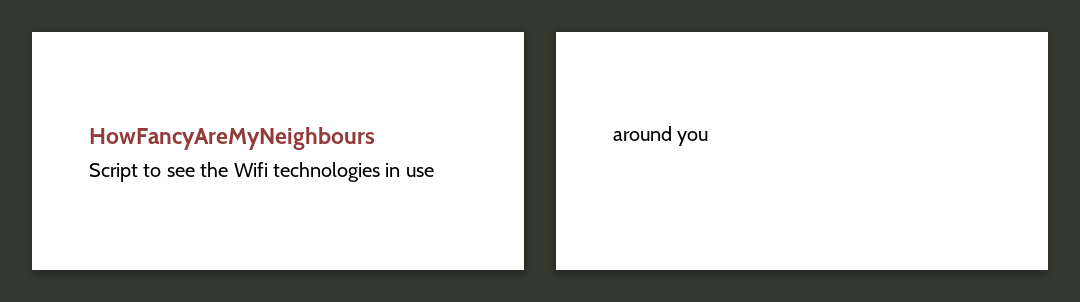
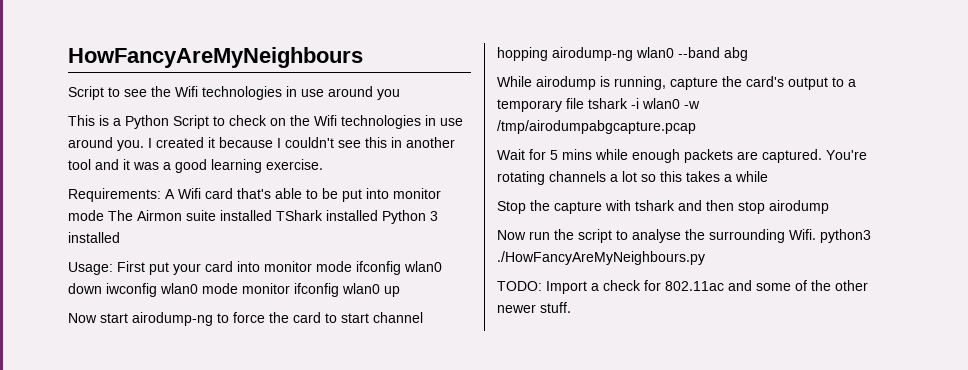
+ This is a Python Script to check on the Wifi technologies in use around you. I created it because I couldn't see this in another tool and it was a good learning exercise.
+ Requirements: A Wifi card that's able to be put into monitor mode The Airmon suite installed TShark installed Python 3 installed
+ Usage: First put your card into monitor mode ifconfig wlan0 down iwconfig wlan0 mode monitor ifconfig wlan0 up
+ Now start airodump-ng to force the card to start channel hopping airodump-ng wlan0 --band abg
+ While airodump is running, capture the card's output to a temporary file tshark -i wlan0 -w /tmp/airodumpabgcapture.pcap
+ Wait for 5 mins while enough packets are captured. You're rotating channels a lot so this takes a while
+ Stop the capture with tshark and then stop airodump
+ Now run the script to analyse the surrounding Wifi. python3 ./HowFancyAreMyNeighbours.py
+ TODO: Import a check for 802.11ac and some of the other newer stuff.

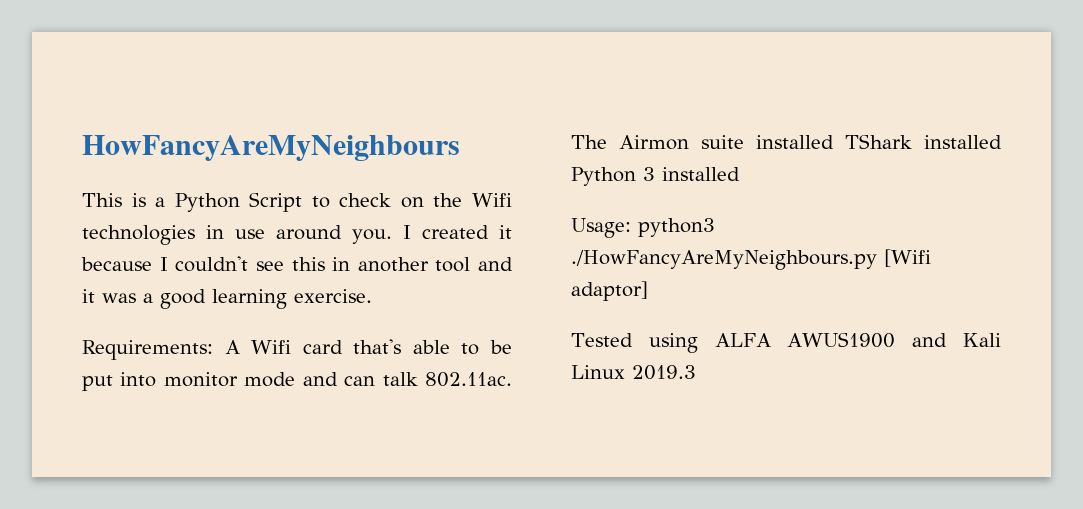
- Script to see the Wifi technologies in use around you
- Requirements: A Wifi card that's able to be put into monitor mode The Airmon suite installed TShark installed Python 3 installed
+ Requirements: A Wifi card that's able to be put into monitor mode and can talk 802.11ac. The Airmon suite installed TShark installed Python 3 installed
- Usage: First put your card into monitor mode ifconfig wlan0 down iwconfig wlan0 mode monitor ifconfig wlan0 up
- Now start airodump-ng to force the card to start channel hopping airodump-ng wlan0 --band abg
- While airodump is running, capture the card's output to a temporary file tshark -i wlan0 -w /tmp/airodumpabgcapture.pcap
- Wait for 5 mins while enough packets are captured. You're rotating channels a lot so this takes a while
- Stop the capture with tshark and then stop airodump
- Now run the script to analyse the surrounding Wifi. python3 ./HowFancyAreMyNeighbours.py
- TODO: Import a check for 802.11ac and some of the other newer stuff.
+ Usage: python3 ./HowFancyAreMyNeighbours.py [Wifi adaptor]
+ Tested using ALFA AWUS1900 and Kali Linux 2019.3

